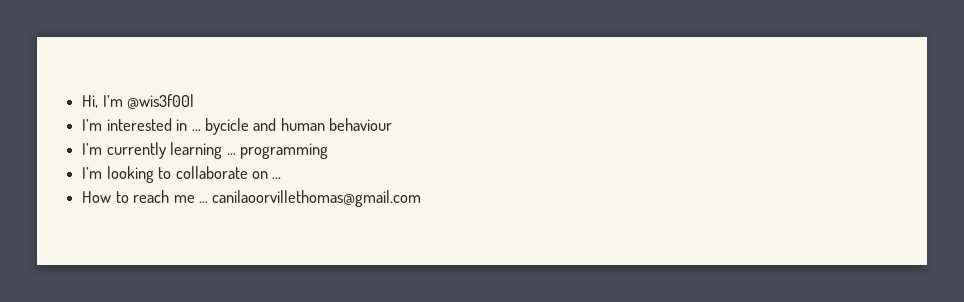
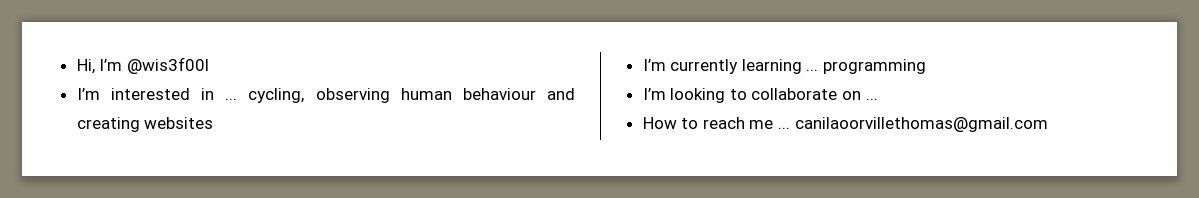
- I’m interested in ... bycicle and human behaviour
+ I’m interested in ... cycling, observing human behaviour and creating websites

